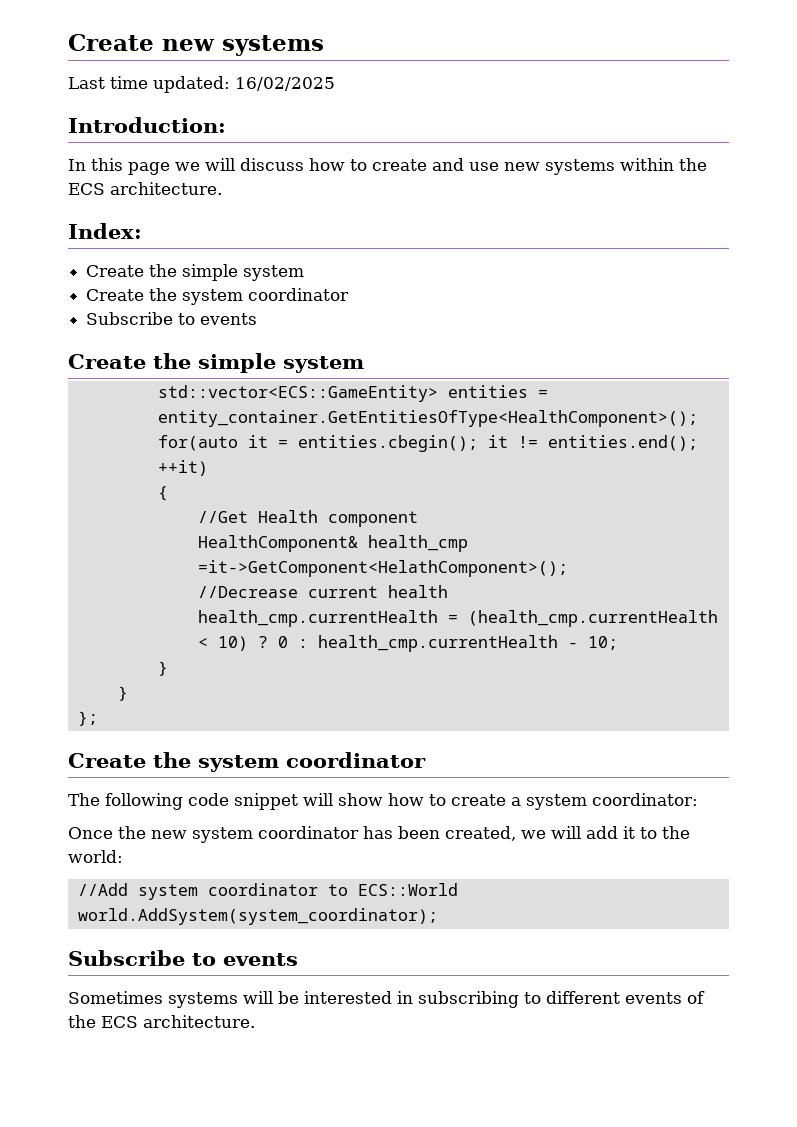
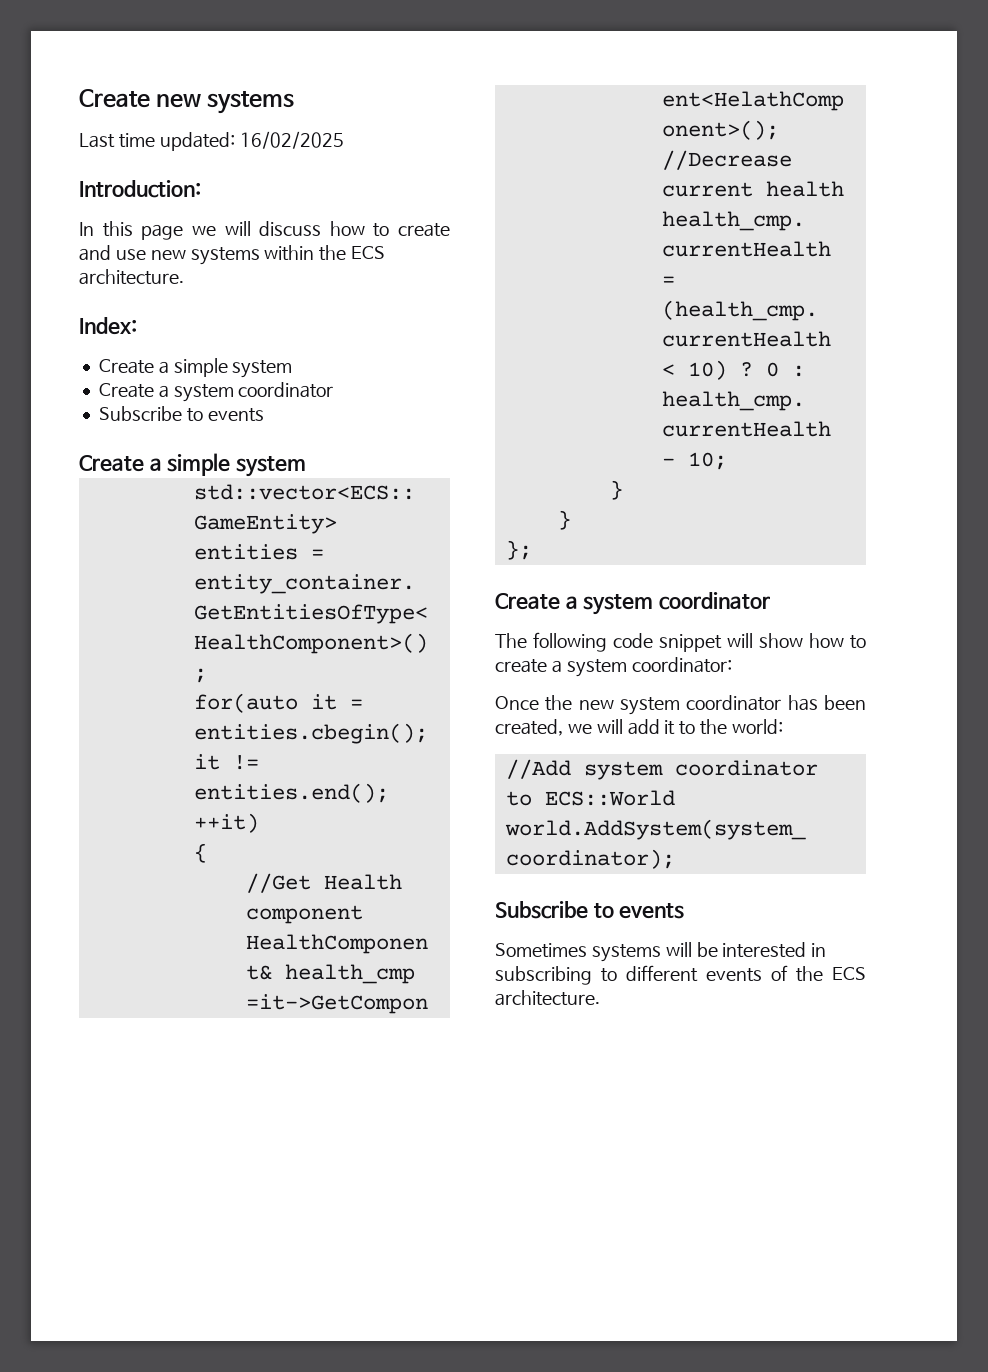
  Index:
- Create the simple system
- Create the system coordinator
+ Create a simple system
+ Create a system coordinator
  Subscribe to events
- Create the simple system
+ Create a simple system
  };
- Create the system coordinator
+ Create a system coordinator

